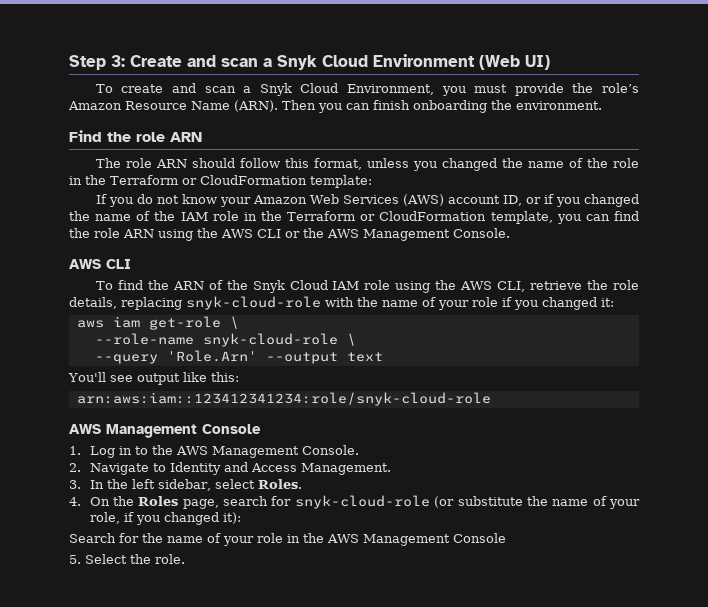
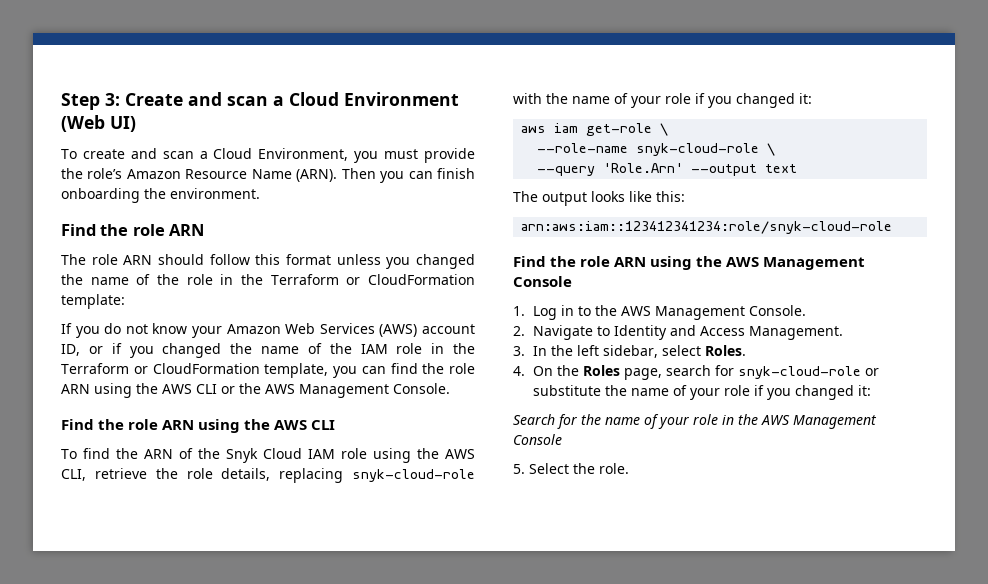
- Step 3: Create and scan a Snyk Cloud Environment (Web UI)
+ Step 3: Create and scan a Cloud Environment (Web UI)
- To create and scan a Snyk Cloud Environment, you must provide the role’s Amazon Resource Name (ARN).
+ To create and scan a Cloud Environment, you must provide the role’s Amazon Resource Name (ARN).
- The role ARN should follow this format, unless you changed the name of the role in the Terraform or CloudFormation template:
+ The role ARN should follow this format unless you changed the name of the role in the Terraform or CloudFormation template:
  If you do not know your Amazon Web Services (AWS) account ID, or if you changed the name of the IAM role in the Terraform or CloudFormation template, you can find the role ARN using the AWS CLI or the AWS Management Console.
- AWS CLI
+ Find the role ARN using the AWS CLI
- You'll see output like this:
+ The output looks like this:
  arn:aws:iam::123412341234:role/snyk-cloud-role
- AWS Management Console
+ Find the role ARN using the AWS Management Console
- 4. On the Roles page, search for snyk-cloud-role (or substitute the name of your role, if you changed it):
+ 4. On the Roles page, search for snyk-cloud-role or substitute the name of your role if you changed it:

